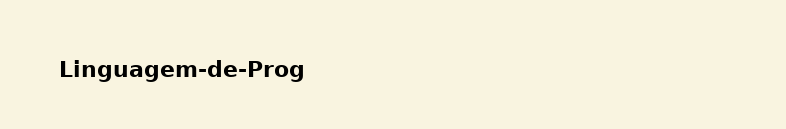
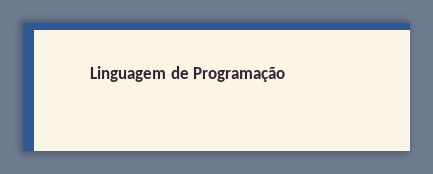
- Linguagem-de-Prog
+ Linguagem de Programação

